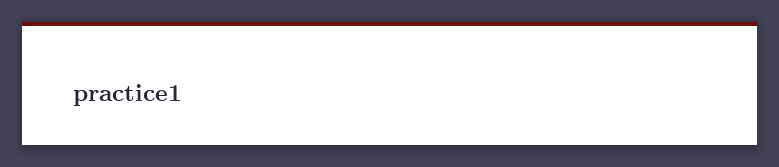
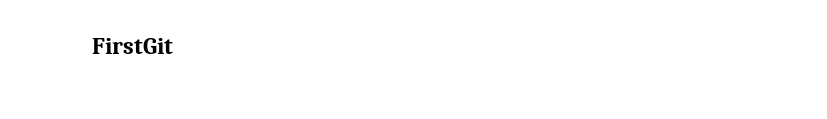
- practice1
+ FirstGit

